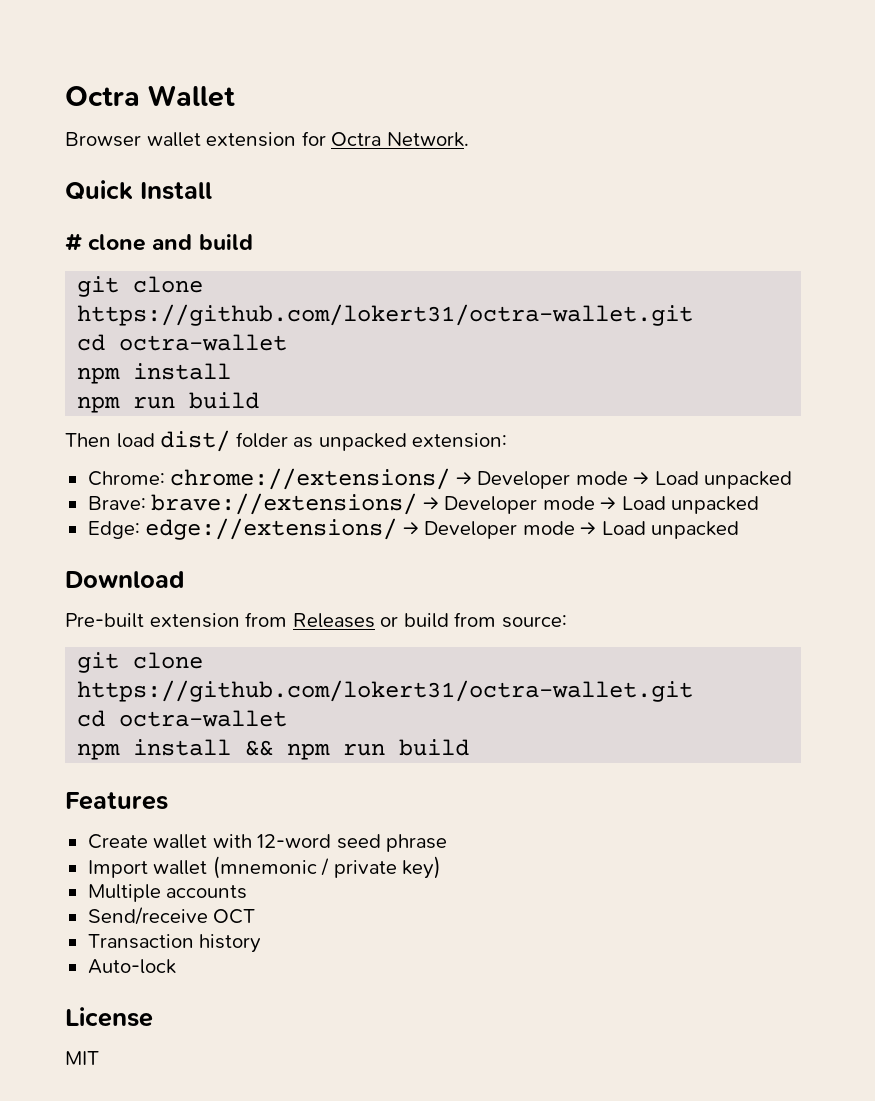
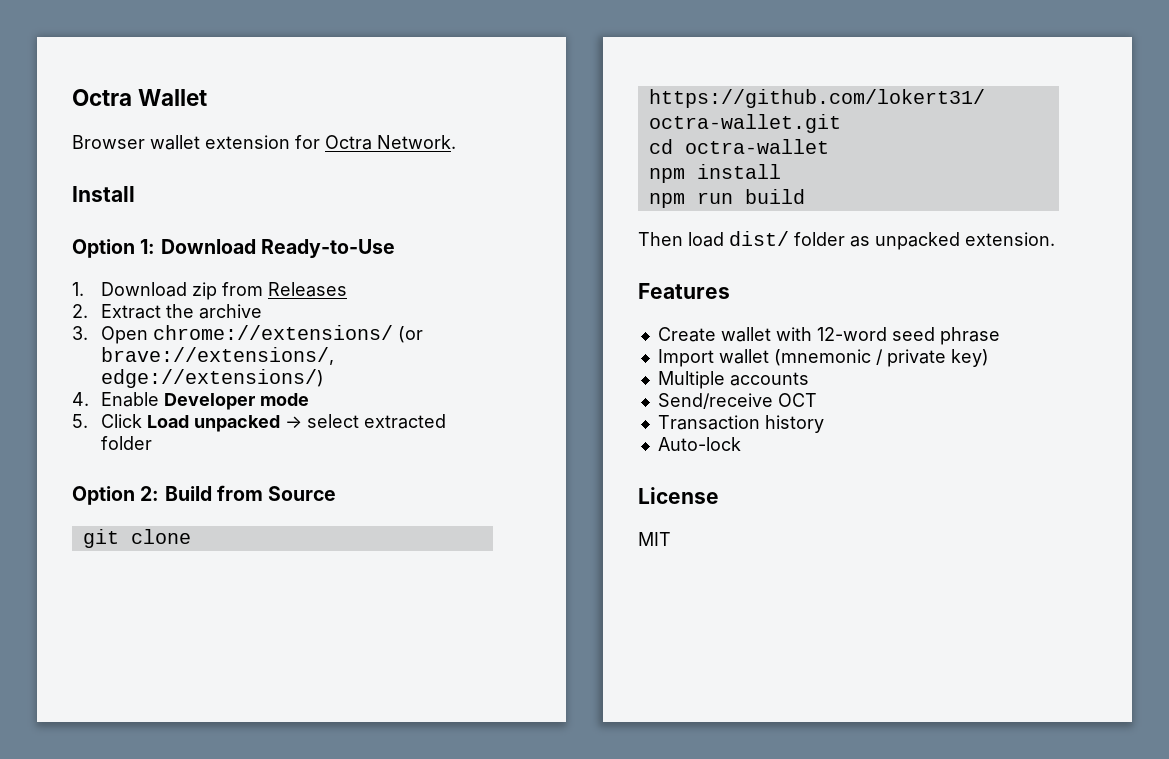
- Quick Install
+ Install
- # clone and build
+ Option 1: Download Ready-to-Use
+ 1. Download zip from Releases
+ 2. Extract the archive
+ 3. Open chrome://extensions/ (or brave://extensions/, edge://extensions/)
+ 4. Enable Developer mode
+ 5. Click Load unpacked → select extracted folder
+ Option 2: Build from Source
- Then load dist/ folder as unpacked extension:
- Chrome: chrome://extensions/ → Developer mode → Load unpacked
- Brave: brave://extensions/ → Developer mode → Load unpacked
- Edge: edge://extensions/ → Developer mode → Load unpacked
- Download
- Pre-built extension from Releases or build from source:
- git clone https://github.com/lokert31/octra-wallet.git
- cd octra-wallet
- npm install && npm run build
+ Then load dist/ folder as unpacked extension.

